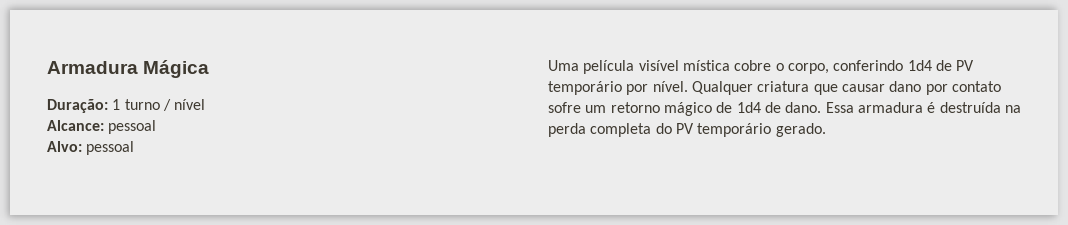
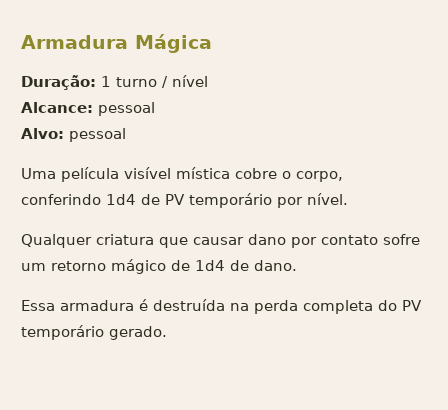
- Uma película visível mística cobre o corpo, conferindo 1d4 de PV temporário por nível. Qualquer criatura que causar dano por contato sofre um retorno mágico de 1d4 de dano. Essa armadura é destruída na perda completa do PV temporário gerado.
+ Uma película visível mística cobre o corpo, conferindo 1d4 de PV temporário por nível.
+ Qualquer criatura que causar dano por contato sofre um retorno mágico de 1d4 de dano.
+ Essa armadura é destruída na perda completa do PV temporário gerado.

